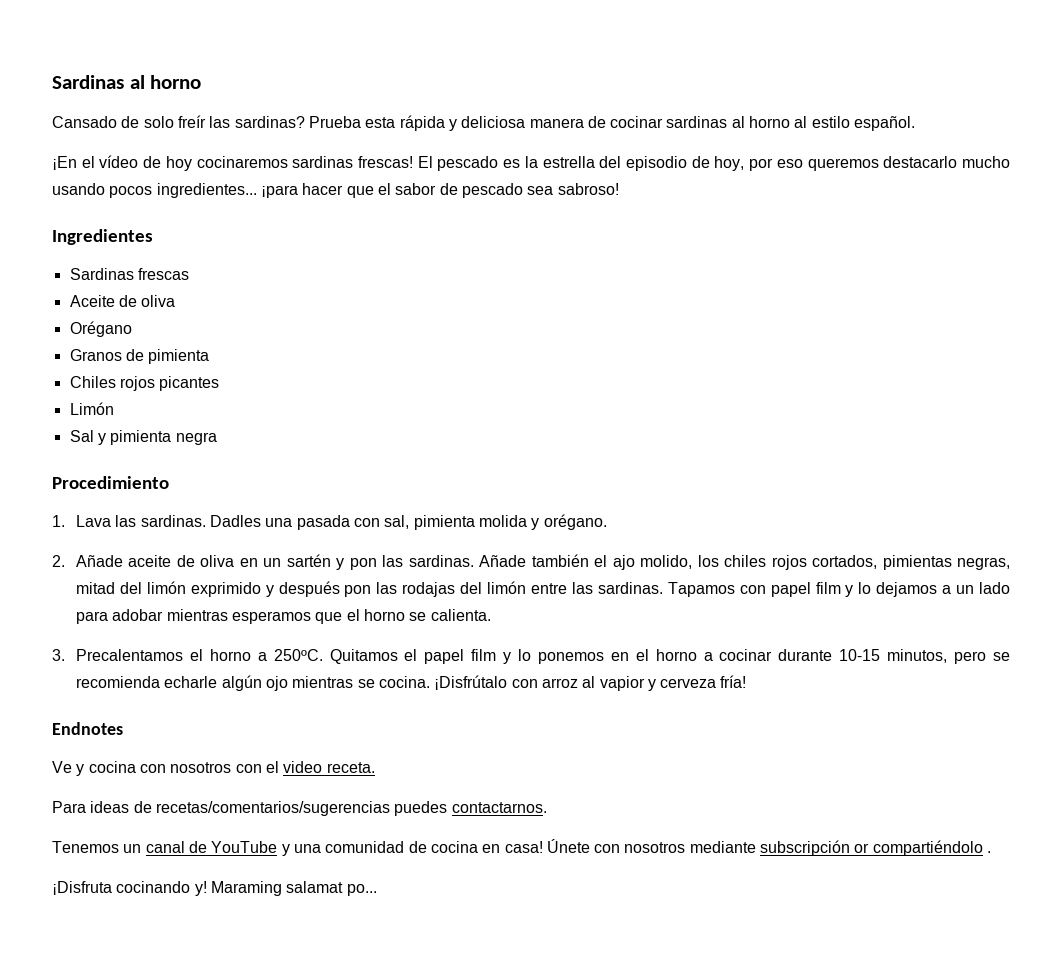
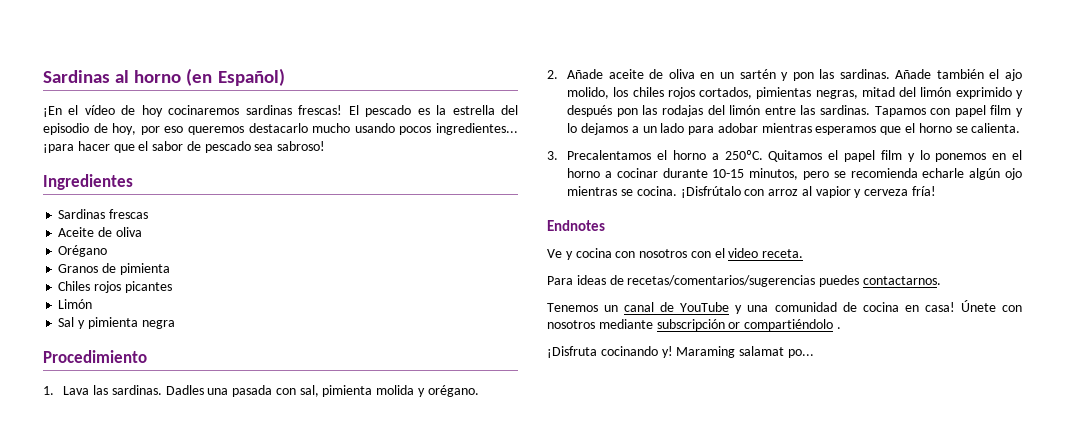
- Sardinas al horno
- Cansado de solo freír las sardinas? Prueba esta rápida y deliciosa manera de cocinar sardinas al horno al estilo español.
+ Sardinas al horno (en Español)

